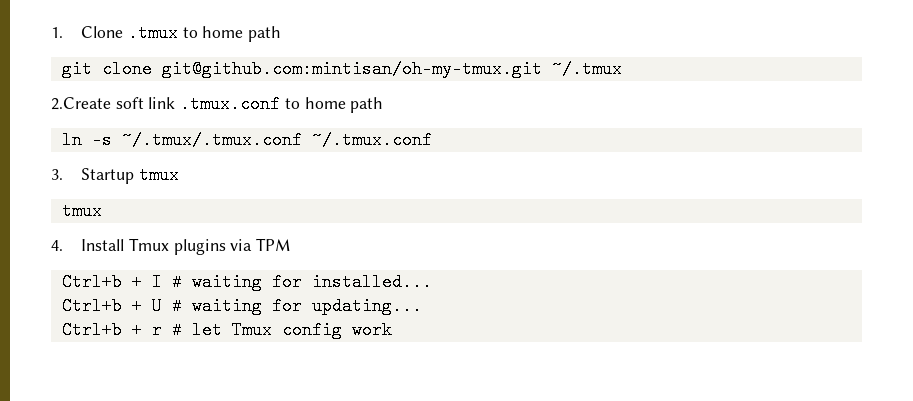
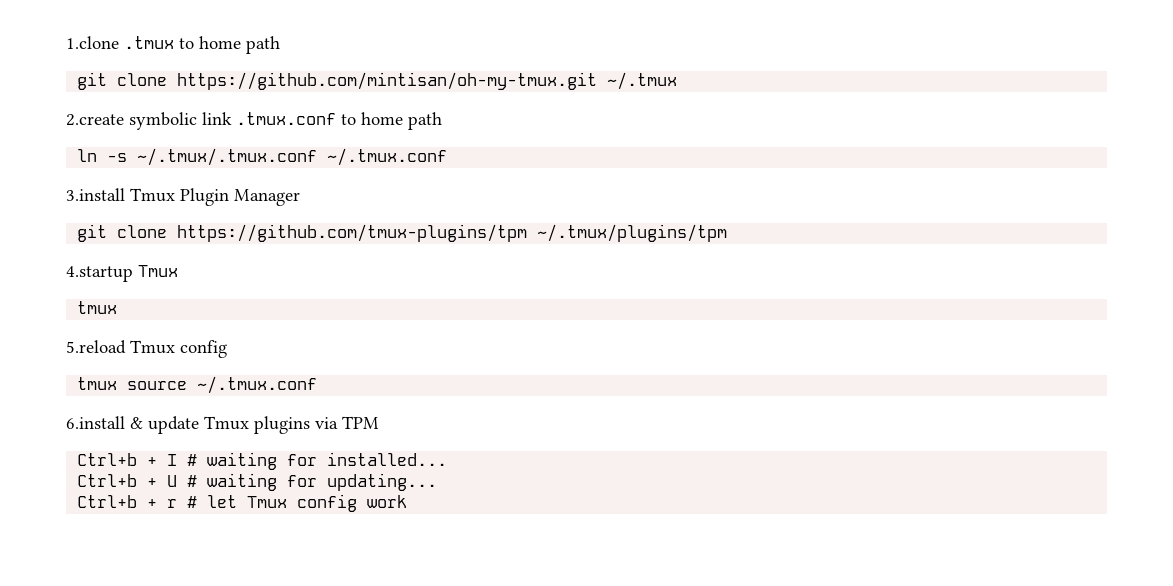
- 1. Clone .tmux to home path
+ 1.clone .tmux to home path
- git clone git@github.com:mintisan/oh-my-tmux.git ~/.tmux
+ git clone https://github.com/mintisan/oh-my-tmux.git ~/.tmux
- 2.Create soft link .tmux.conf to home path
+ 2.create symbolic link .tmux.conf to home path
- 3. Startup tmux
+ 3.install Tmux Plugin Manager
+ git clone https://github.com/tmux-plugins/tpm ~/.tmux/plugins/tpm
+ 4.startup Tmux
  tmux
- 4. Install Tmux plugins via TPM
+ 5.reload Tmux config
+ tmux source ~/.tmux.conf
+ 6.install & update Tmux plugins via TPM

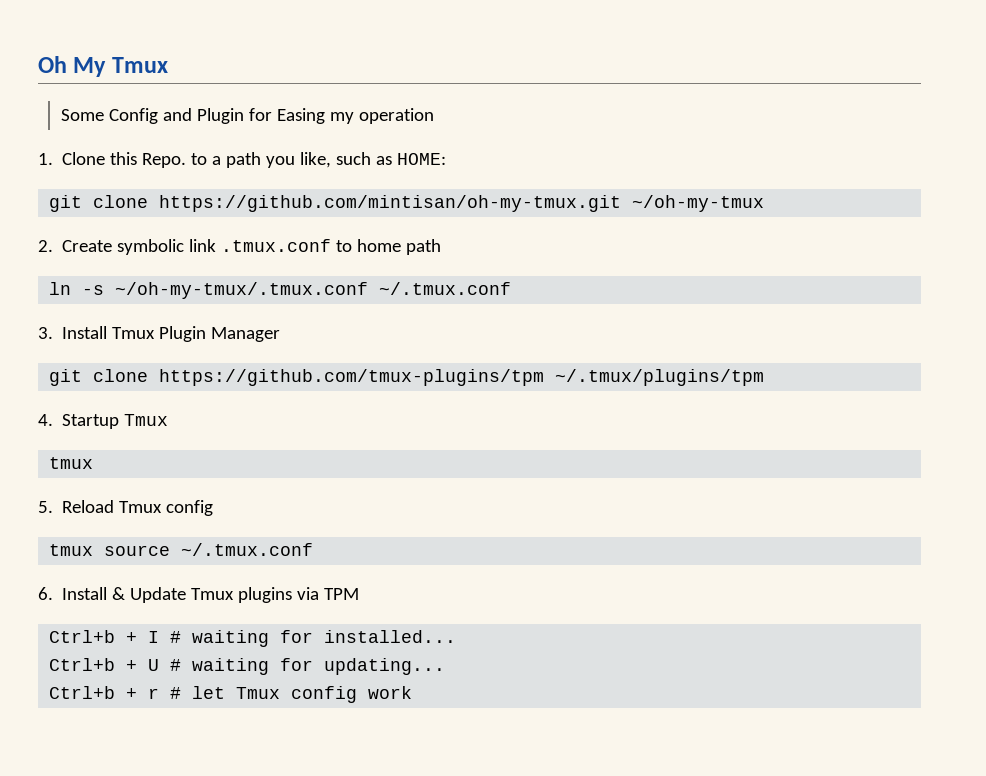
- 1.clone .tmux to home path
+ Oh My Tmux
+ Some Config and Plugin for Easing my operation
+ 1. Clone this Repo. to a path you like, such as HOME:
- git clone https://github.com/mintisan/oh-my-tmux.git ~/.tmux
- 2.create symbolic link .tmux.conf to home path
+ git clone https://github.com/mintisan/oh-my-tmux.git ~/oh-my-tmux
+ 2. Create symbolic link .tmux.conf to home path
- ln -s ~/.tmux/.tmux.conf ~/.tmux.conf
- 3.install Tmux Plugin Manager
+ ln -s ~/oh-my-tmux/.tmux.conf ~/.tmux.conf
+ 3. Install Tmux Plugin Manager
- 4.startup Tmux
+ 4. Startup Tmux
- 5.reload Tmux config
+ 5. Reload Tmux config
- 6.install & update Tmux plugins via TPM
+ 6. Install & Update Tmux plugins via TPM

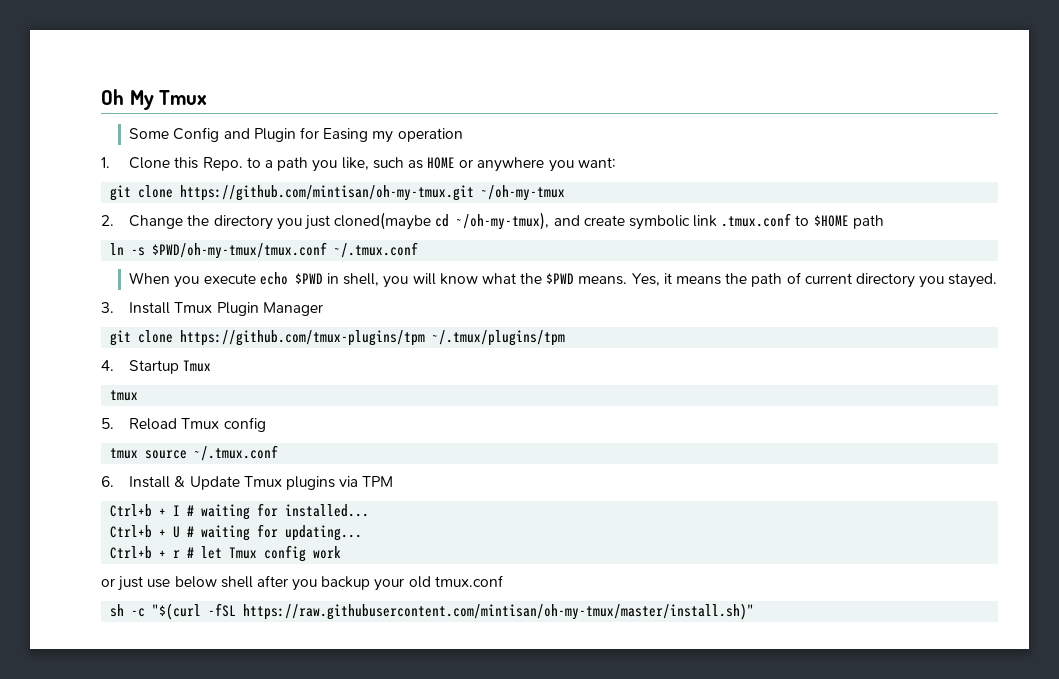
- 1. Clone this Repo. to a path you like, such as HOME:
+ 1. Clone this Repo. to a path you like, such as HOME or anywhere you want:
- 2. Create symbolic link .tmux.conf to home path
+ 2. Change the directory you just cloned(maybe cd ~/oh-my-tmux), and create symbolic link .tmux.conf to $HOME path
- ln -s ~/oh-my-tmux/.tmux.conf ~/.tmux.conf
+ ln -s $PWD/oh-my-tmux/tmux.conf ~/.tmux.conf
+ When you execute echo $PWD in shell, you will know what the $PWD means. Yes, it means the path of current directory you stayed.
+ or just use below shell after you backup your old tmux.conf
+ sh -c "$(curl -fSL https://raw.githubusercontent.com/mintisan/oh-my-tmux/master/install.sh)"

